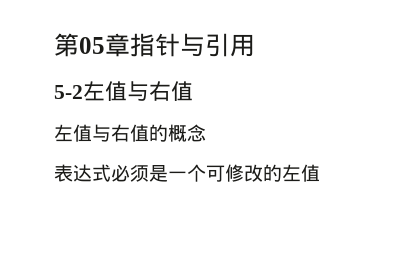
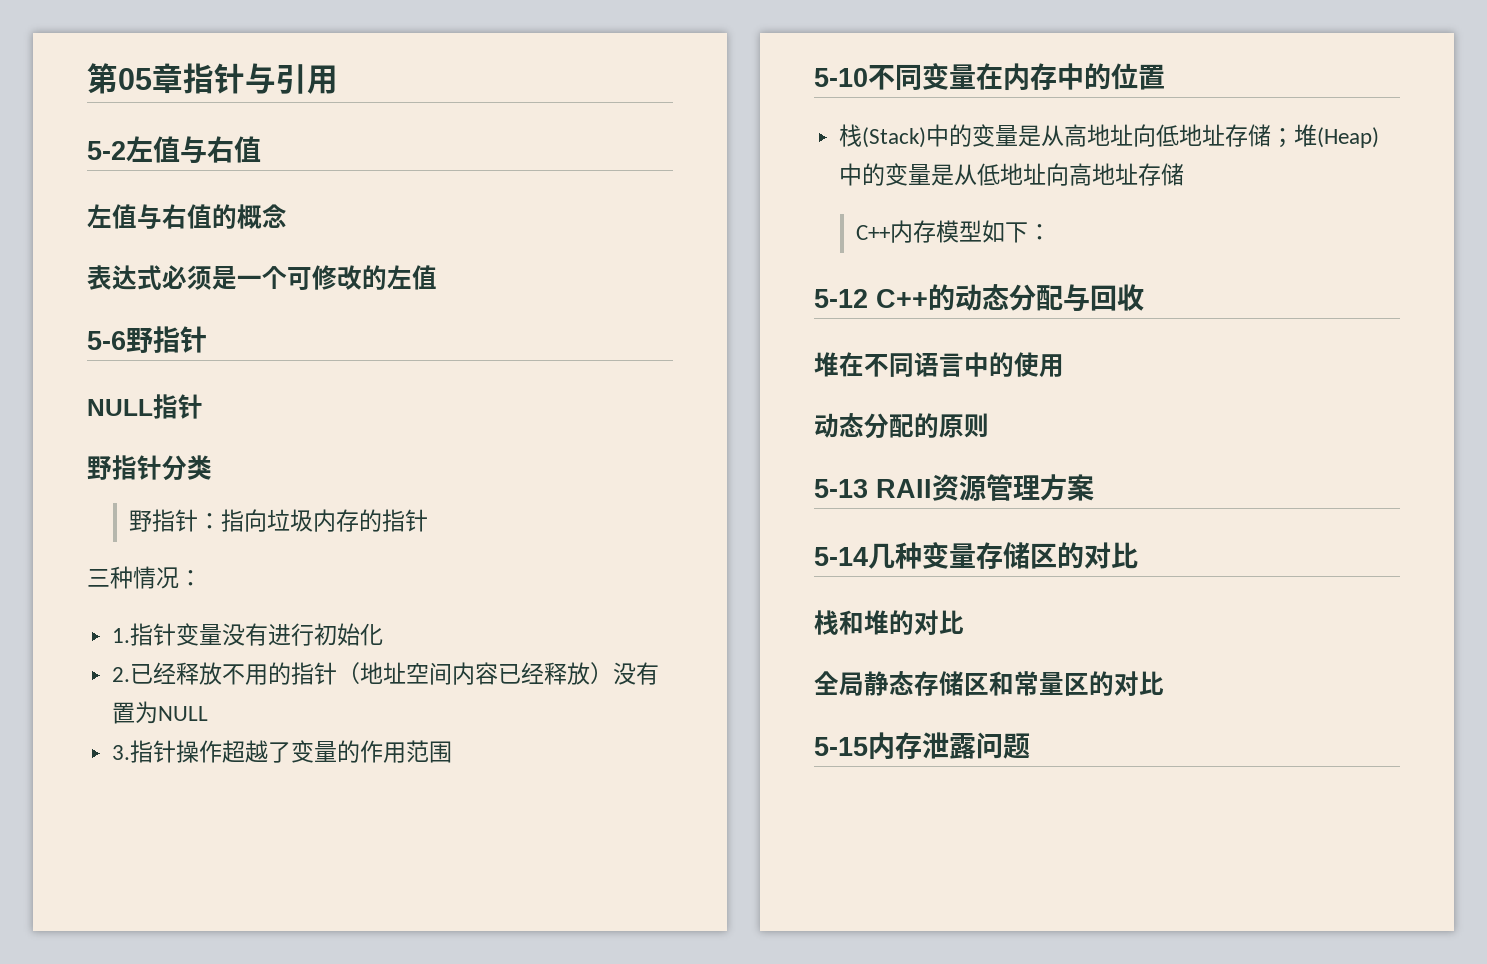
+ 5-6野指针
+ NULL指针
+ 野指针分类
+ 野指针：指向垃圾内存的指针
+ 三种情况：
+ 1.指针变量没有进行初始化
+ 2.已经释放不用的指针（地址空间内容已经释放）没有置为NULL
+ 3.指针操作超越了变量的作用范围
+ 5-10不同变量在内存中的位置
+ 栈(Stack)中的变量是从高地址向低地址存储；堆(Heap)中的变量是从低地址向高地址存储
+ C++内存模型如下：
+ 5-12 C++的动态分配与回收
+ 堆在不同语言中的使用
+ 动态分配的原则
+ 5-13 RAII资源管理方案
+ 5-14几种变量存储区的对比
+ 栈和堆的对比
+ 全局静态存储区和常量区的对比
+ 5-15内存泄露问题

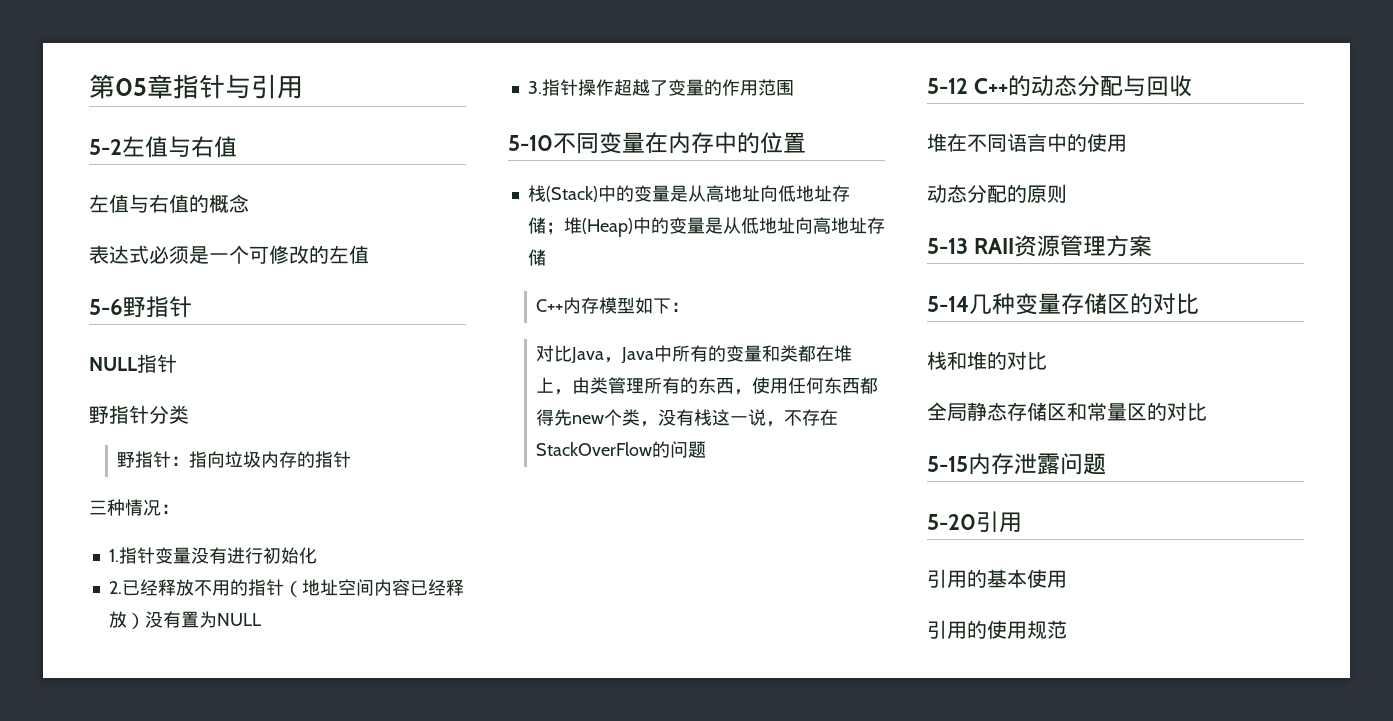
+ 对比Java，Java中所有的变量和类都在堆上，由类管理所有的东西，使用任何东西都得先new个类，没有栈这一说，不存在StackOverFlow的问题
+ 5-20引用
+ 引用的基本使用
+ 引用的使用规范

